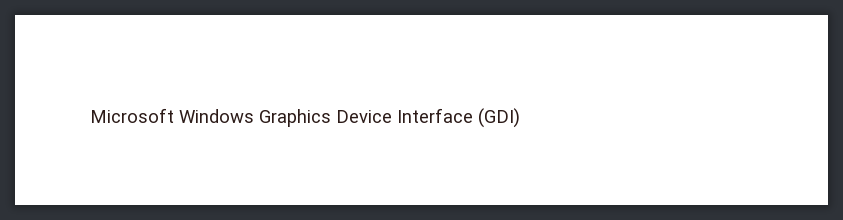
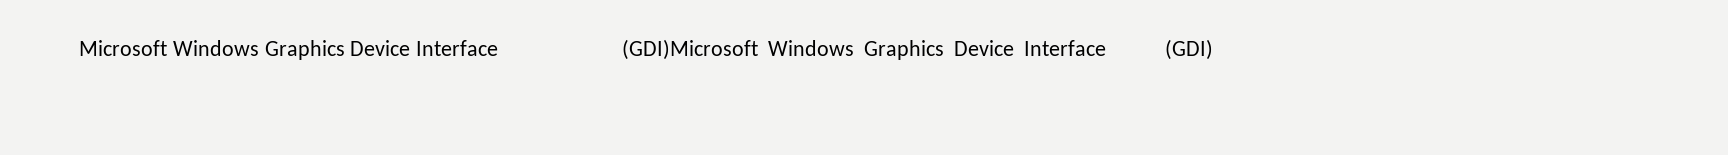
- Microsoft Windows Graphics Device Interface (GDI)
+ Microsoft Windows Graphics Device Interface (GDI)Microsoft Windows Graphics Device Interface (GDI)

